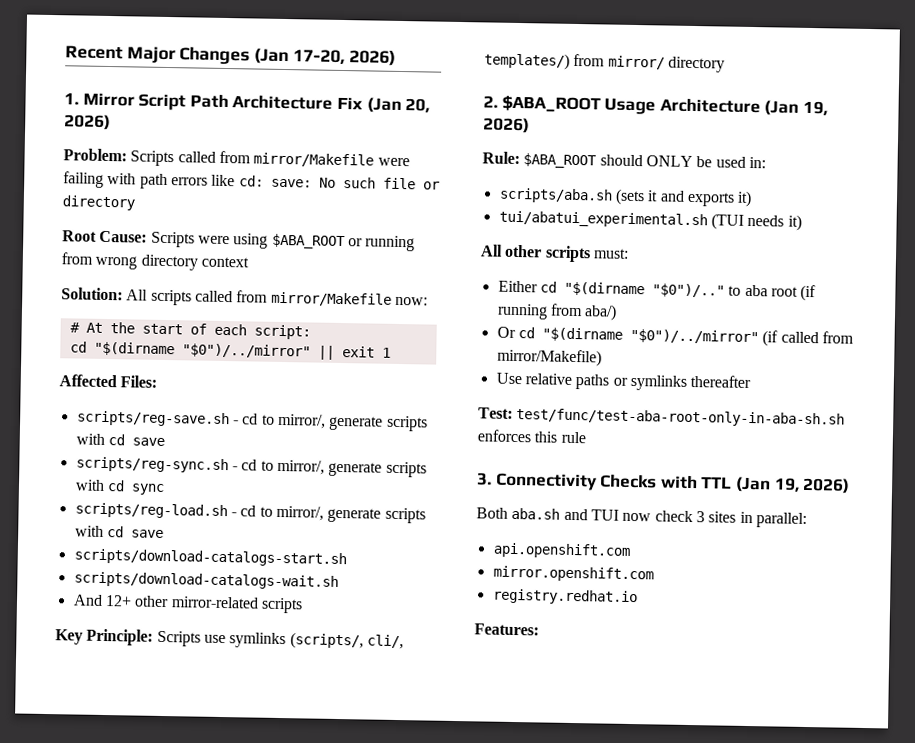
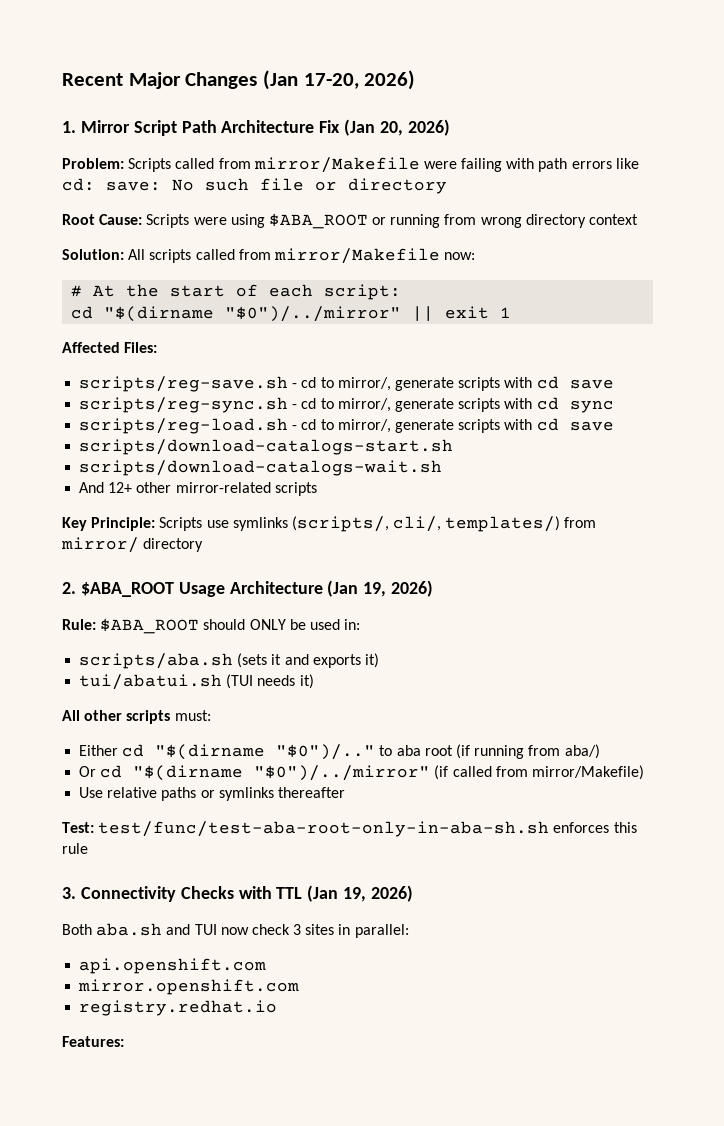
- tui/abatui_experimental.sh (TUI needs it)
+ tui/abatui.sh (TUI needs it)

